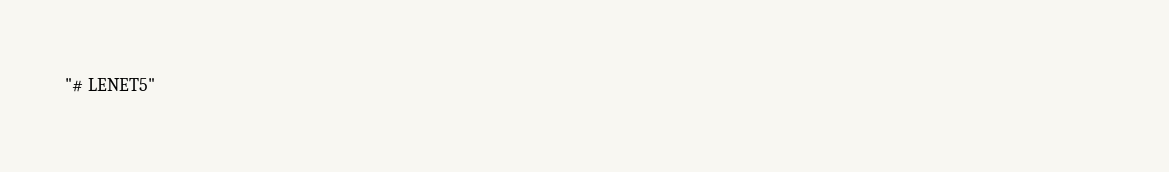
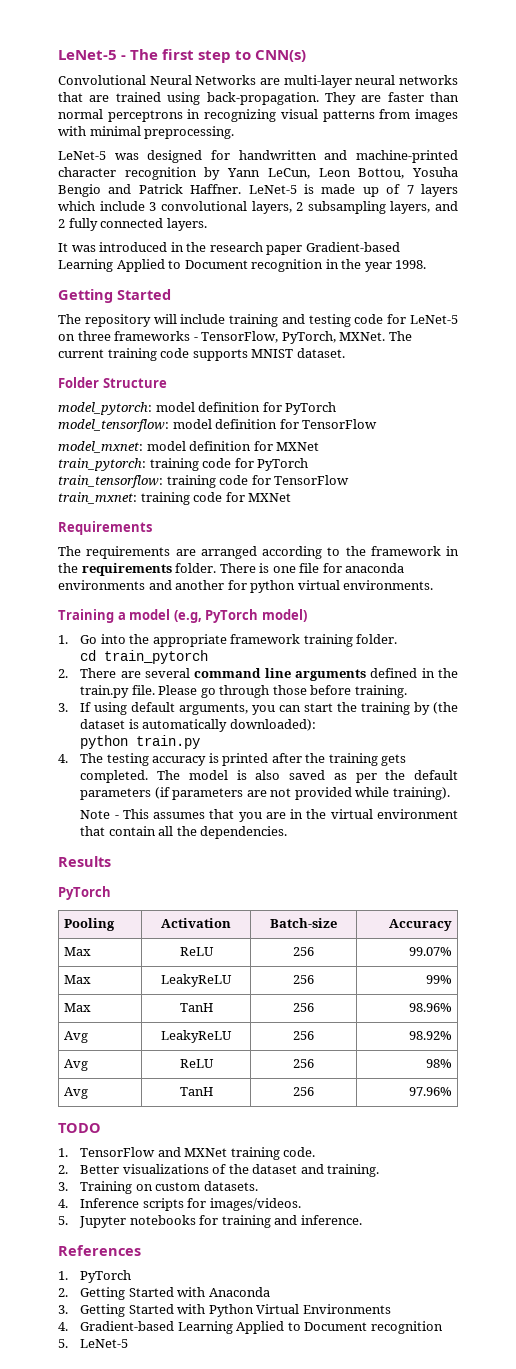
- "# LENET5"
+ LeNet-5 - The first step to CNN(s)
+ Convolutional Neural Networks are multi-layer neural networks that are trained using back-propagation. They are faster than normal perceptrons in recognizing visual patterns from images with minimal preprocessing.
+ LeNet-5 was designed for handwritten and machine-printed character recognition by Yann LeCun, Leon Bottou, Yosuha Bengio and Patrick Haffner. LeNet-5 is made up of 7 layers which include 3 convolutional layers, 2 subsampling layers, and 2 fully connected layers.
+ It was introduced in the research paper Gradient-based Learning Applied to Document recognition in the year 1998.
+ Getting Started
+ The repository will include training and testing code for LeNet-5 on three frameworks - TensorFlow, PyTorch, MXNet. The current training code supports MNIST dataset.
+ Folder Structure
+ model_pytorch: model definition for PyTorch
+ model_tensorflow: model definition for TensorFlow
+ model_mxnet: model definition for MXNet
+ train_pytorch: training code for PyTorch
+ train_tensorflow: training code for TensorFlow
+ train_mxnet: training code for MXNet
+ Requirements
+ The requirements are arranged according to the framework in the requirements folder. There is one file for anaconda environments and another for python virtual environments.
+ Training a model (e.g, PyTorch model)
+ 1. Go into the appropriate framework training folder.
+ cd train_pytorch
+ 2. There are several command line arguments defined in the train.py file. Please go through those before training.
+ 3. If using default arguments, you can start the training by (the dataset is automatically downloaded):
+ python train.py
+ 4. The testing accuracy is printed after the training gets completed. The model is also saved as per the default parameters (if parameters are not provided while training).
+ Note - This assumes that you are in the virtual environment that contain all the dependencies.
+ Results
+ PyTorch
+ Pooling | Activation | Batch-size | Accuracy
+ Max | ReLU | 256 | 99.07%
+ Max | LeakyReLU | 256 | 99%
+ Max | TanH | 256 | 98.96%
+ Avg | LeakyReLU | 256 | 98.92%
+ Avg | ReLU | 256 | 98%
+ Avg | TanH | 256 | 97.96%
+ TODO
+ 1. TensorFlow and MXNet training code.
+ 2. Better visualizations of the dataset and training.
+ 3. Training on custom datasets.
+ 4. Inference scripts for images/videos.
+ 5. Jupyter notebooks for training and inference.
+ References
+ 1. PyTorch
+ 2. Getting Started with Anaconda
+ 3. Getting Started with Python Virtual Environments
+ 4. Gradient-based Learning Applied to Document recognition
+ 5. LeNet-5

